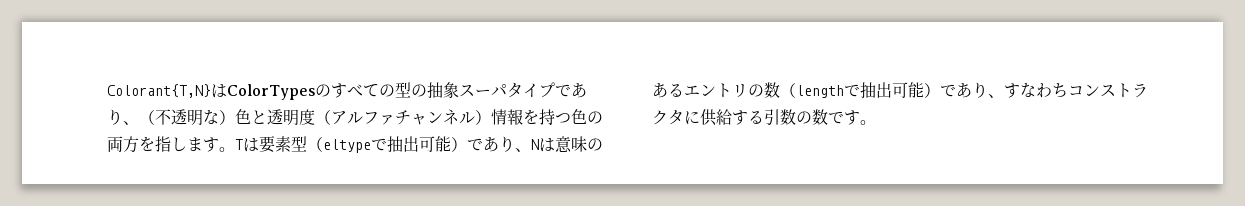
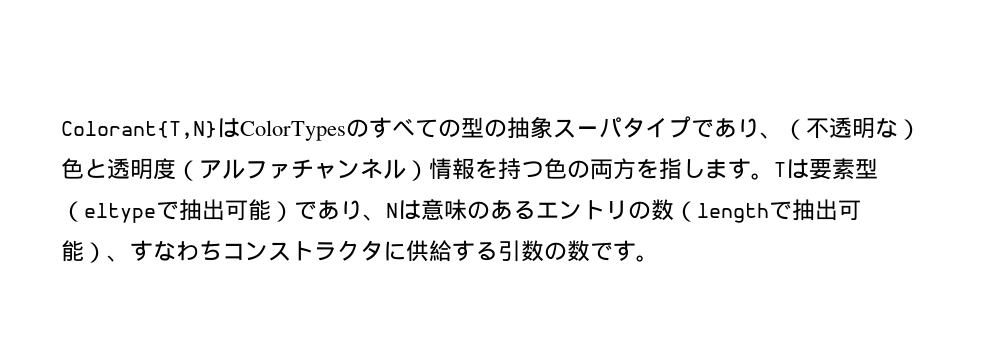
- Tは要素型（eltypeで抽出可能）であり、Nは意味のあるエントリの数（lengthで抽出可能）であり、すなわちコンストラクタに供給する引数の数です。
+ Tは要素型（eltypeで抽出可能）であり、Nは意味のあるエントリの数（lengthで抽出可能）、すなわちコンストラクタに供給する引数の数です。

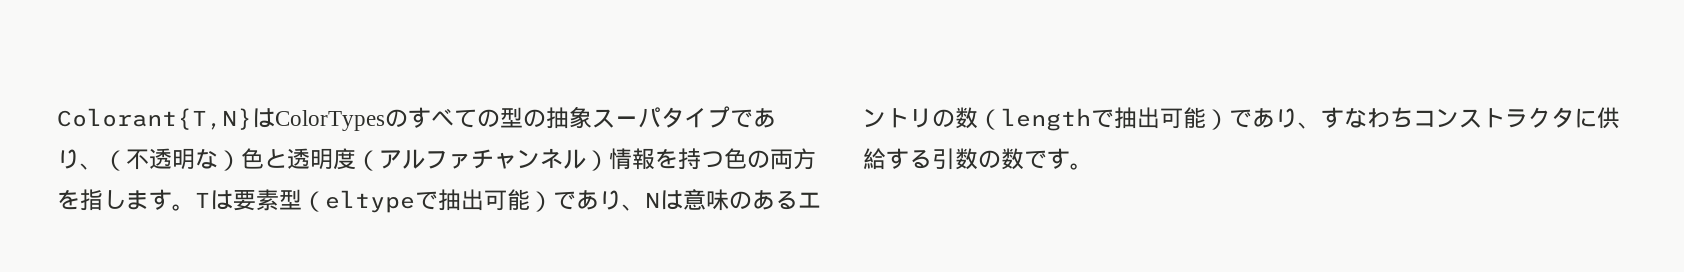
- Tは要素型（eltypeで抽出可能）であり、Nは意味のあるエントリの数（lengthで抽出可能）、すなわちコンストラクタに供給する引数の数です。
+ Tは要素型（eltypeで抽出可能）であり、Nは意味のあるエントリの数（lengthで抽出可能）であり、すなわちコンストラクタに供給する引数の数です。

